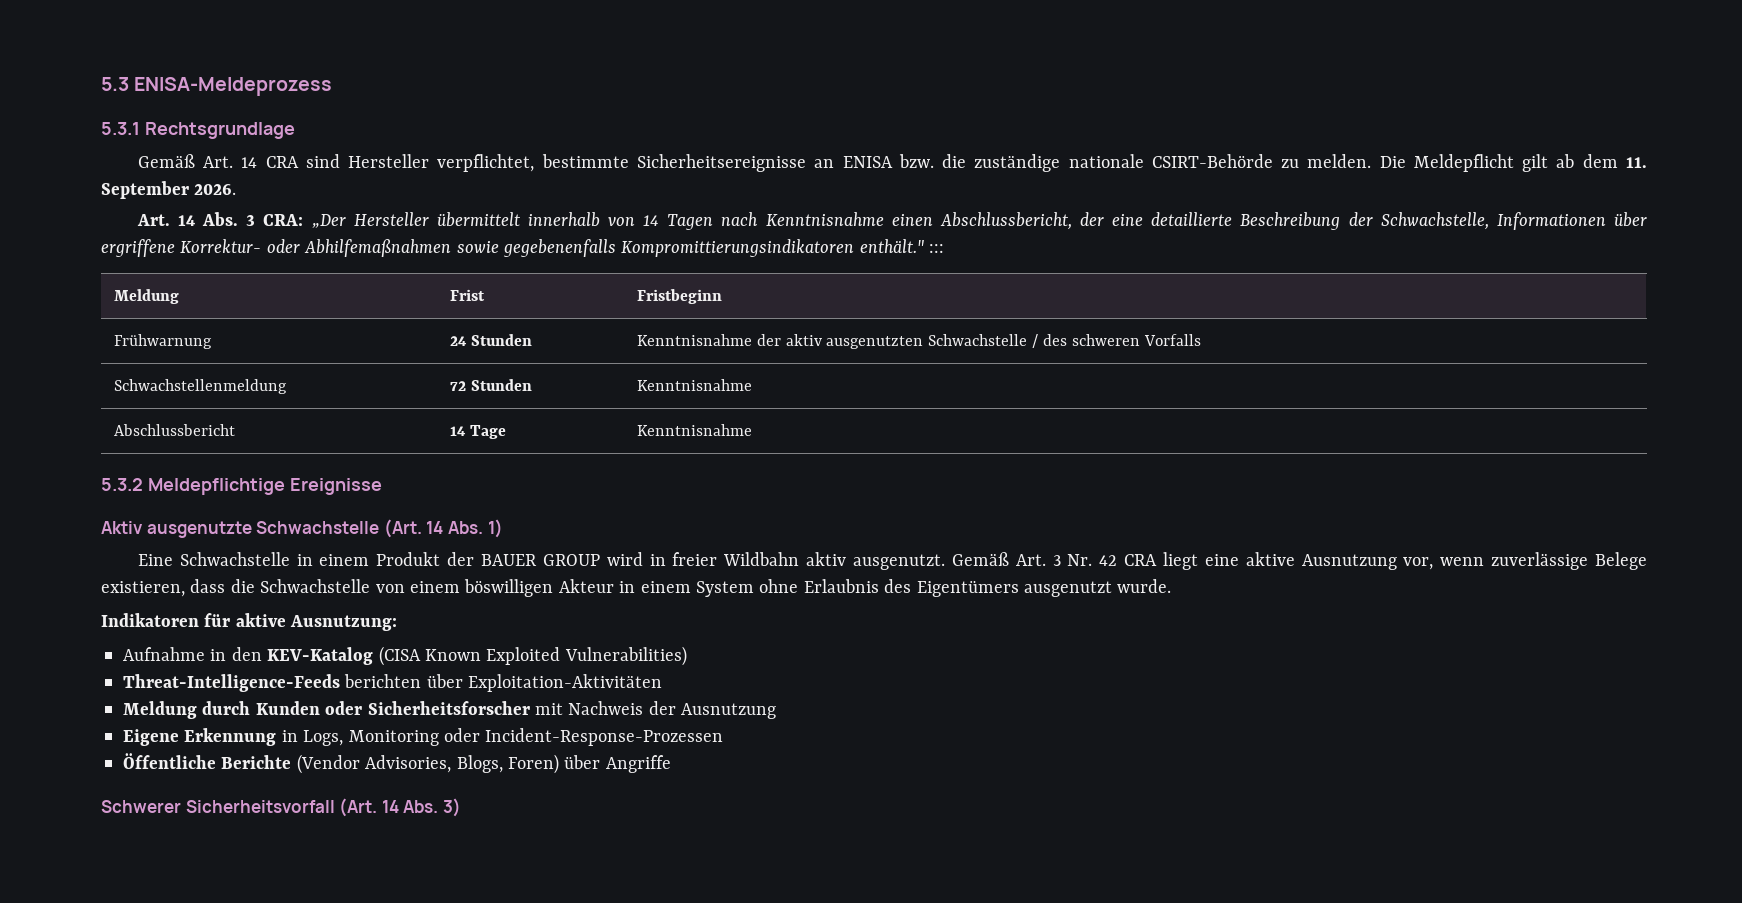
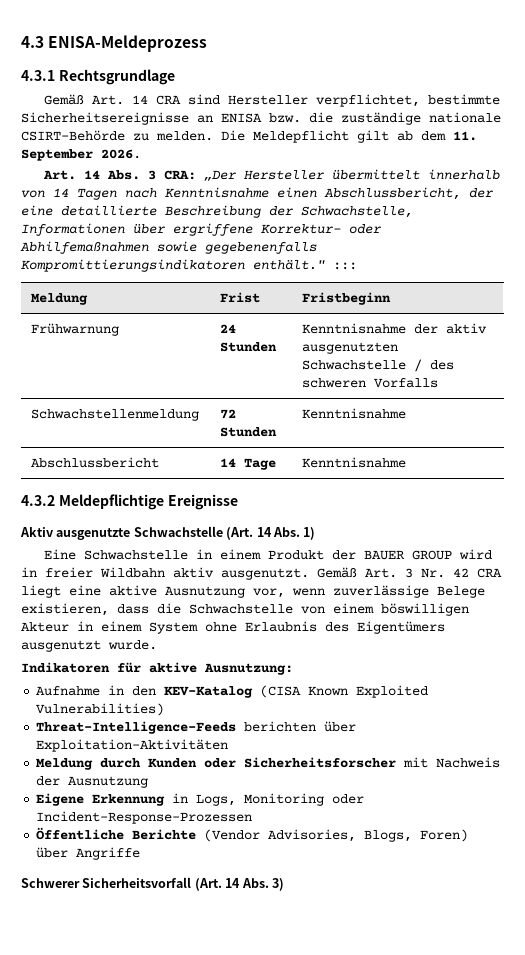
- 5.3 ENISA-Meldeprozess
+ 4.3 ENISA-Meldeprozess
- 5.3.1 Rechtsgrundlage
+ 4.3.1 Rechtsgrundlage
- 5.3.2 Meldepflichtige Ereignisse
+ 4.3.2 Meldepflichtige Ereignisse

